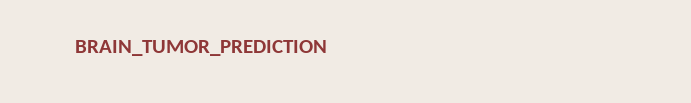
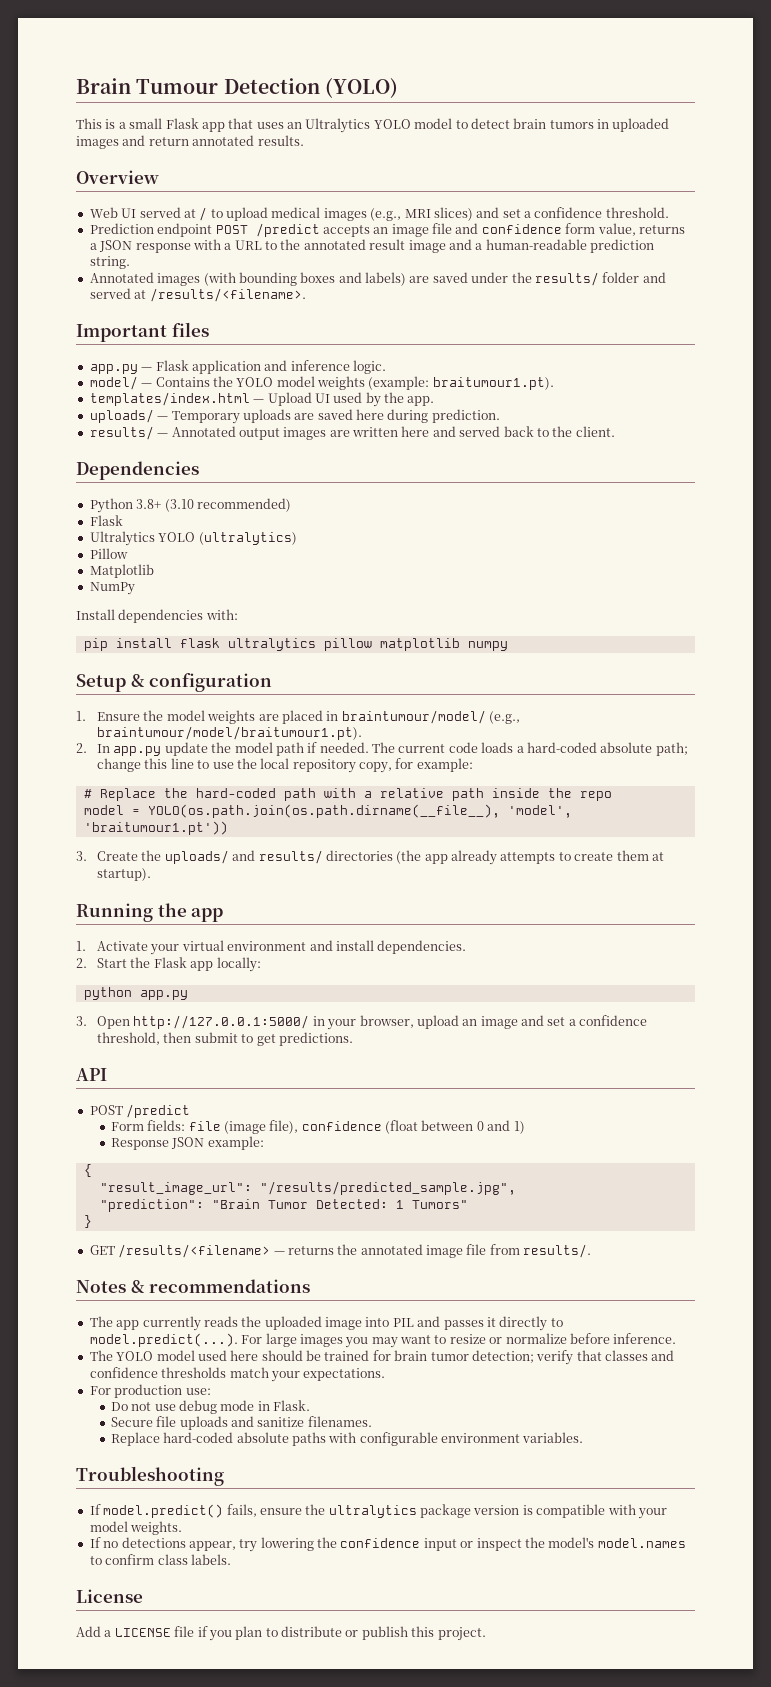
- BRAIN_TUMOR_PREDICTION
+ Brain Tumour Detection (YOLO)
+ This is a small Flask app that uses an Ultralytics YOLO model to detect brain tumors in uploaded images and return annotated results.
+ Overview
+ Web UI served at / to upload medical images (e.g., MRI slices) and set a confidence threshold.
+ Prediction endpoint POST /predict accepts an image file and confidence form value, returns a JSON response with a URL to the annotated result image and a human-readable prediction string.
+ Annotated images (with bounding boxes and labels) are saved under the results/ folder and served at /results/<filename>.
+ Important files
+ app.py — Flask application and inference logic.
+ model/ — Contains the YOLO model weights (example: braitumour1.pt).
+ templates/index.html — Upload UI used by the app.
+ uploads/ — Temporary uploads are saved here during prediction.
+ results/ — Annotated output images are written here and served back to the client.
+ Dependencies
+ Python 3.8+ (3.10 recommended)
+ Flask
+ Ultralytics YOLO (ultralytics)
+ Pillow
+ Matplotlib
+ NumPy
+ Install dependencies with:
+ pip install flask ultralytics pillow matplotlib numpy
+ Setup & configuration
+ 1. Ensure the model weights are placed in braintumour/model/ (e.g., braintumour/model/braitumour1.pt).
+ 2. In app.py update the model path if needed. The current code loads a hard-coded absolute path; change this line to use the local repository copy, for example:
+ # Replace the hard-coded path with a relative path inside the repo
+ model = YOLO(os.path.join(os.path.dirname(__file__), 'model', 'braitumour1.pt'))
+ 3. Create the uploads/ and results/ directories (the app already attempts to create them at startup).
+ Running the app
+ 1. Activate your virtual environment and install dependencies.
+ 2. Start the Flask app locally:
+ python app.py
+ 3. Open http://127.0.0.1:5000/ in your browser, upload an image and set a confidence threshold, then submit to get predictions.
+ API
+ POST /predict
+ Form fields: file (image file), confidence (float between 0 and 1)
+ Response JSON example:
+ {
+ "result_image_url": "/results/predicted_sample.jpg",
+ "prediction": "Brain Tumor Detected: 1 Tumors"
+ }
+ GET /results/<filename> — returns the annotated image file from results/.
+ Notes & recommendations
+ The app currently reads the uploaded image into PIL and passes it directly to model.predict(...). For large images you may want to resize or normalize before inference.
+ The YOLO model used here should be trained for brain tumor detection; verify that classes and confidence thresholds match your expectations.
+ For production use:
+ Do not use debug mode in Flask.
+ Secure file uploads and sanitize filenames.
+ Replace hard-coded absolute paths with configurable environment variables.
+ Troubleshooting
+ If model.predict() fails, ensure the ultralytics package version is compatible with your model weights.
+ If no detections appear, try lowering the confidence input or inspect the model's model.names to confirm class labels.
+ License
+ Add a LICENSE file if you plan to distribute or publish this project.

